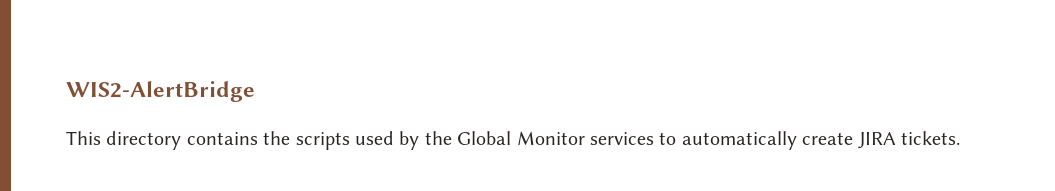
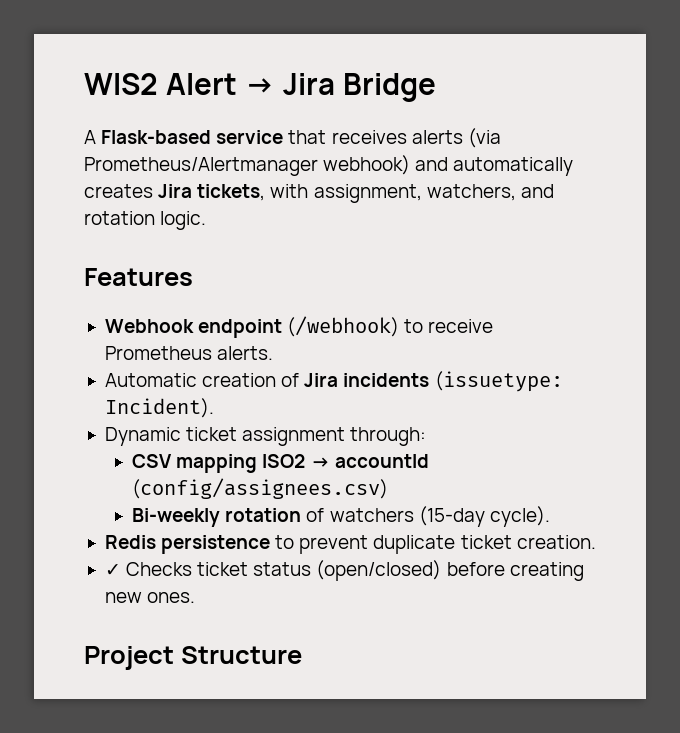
- WIS2-AlertBridge
- This directory contains the scripts used by the Global Monitor services to automatically create JIRA tickets.
+ WIS2 Alert → Jira Bridge
+ A Flask-based service that receives alerts (via Prometheus/Alertmanager webhook) and automatically creates Jira tickets, with assignment, watchers, and rotation logic.
+ Features
+ Webhook endpoint (/webhook) to receive Prometheus alerts.
+ Automatic creation of Jira incidents (issuetype: Incident).
+ Dynamic ticket assignment through:
+ CSV mapping ISO2 → accountId (config/assignees.csv)
+ Bi-weekly rotation of watchers (15-day cycle).
+ Redis persistence to prevent duplicate ticket creation.
+ ✓ Checks ticket status (open/closed) before creating new ones.
+ Project Structure

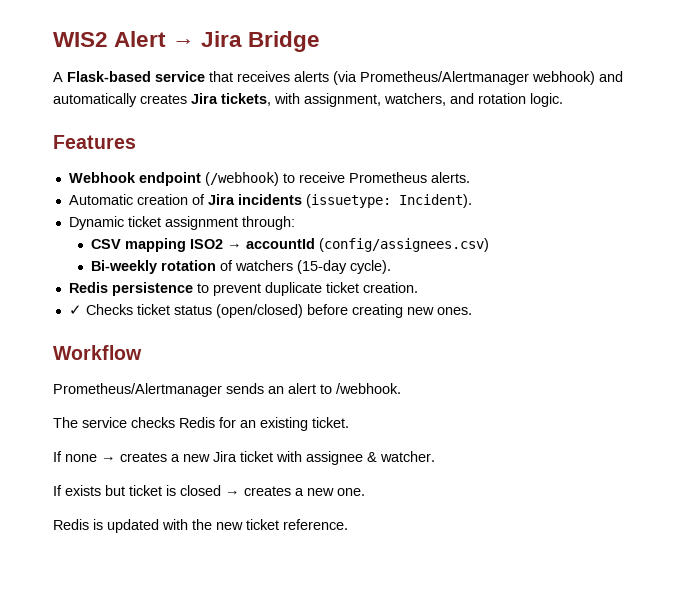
- Project Structure
+ Workflow
+ Prometheus/Alertmanager sends an alert to /webhook.
+ The service checks Redis for an existing ticket.
+ If none → creates a new Jira ticket with assignee & watcher.
+ If exists but ticket is closed → creates a new one.
+ Redis is updated with the new ticket reference.

